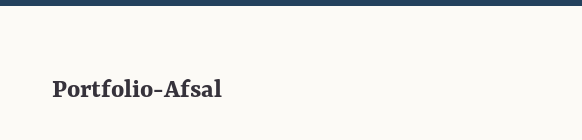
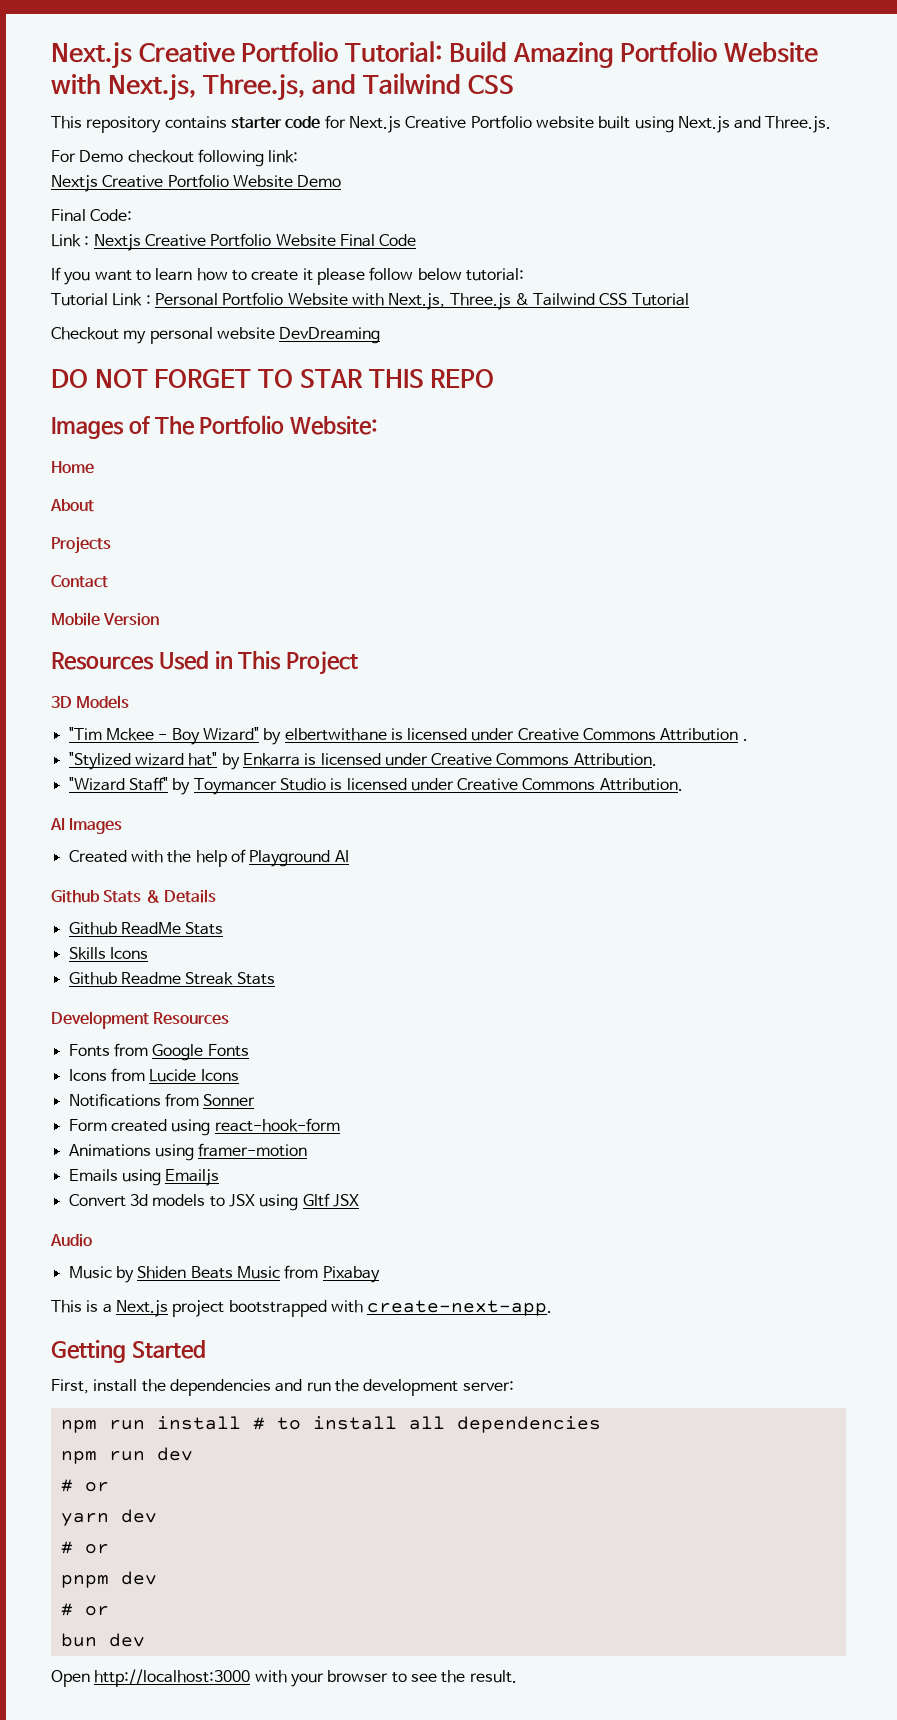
- Portfolio-Afsal
+ Next.js Creative Portfolio Tutorial: Build Amazing Portfolio Website with Next.js, Three.js, and Tailwind CSS
+ This repository contains starter code for Next.js Creative Portfolio website built using Next.js and Three.js.
+ For Demo checkout following link:
+ Nextjs Creative Portfolio Website Demo
+ Final Code:
+ Link : Nextjs Creative Portfolio Website Final Code
+ If you want to learn how to create it please follow below tutorial:
+ Tutorial Link : Personal Portfolio Website with Next.js, Three.js & Tailwind CSS Tutorial
+ Checkout my personal website DevDreaming
+ DO NOT FORGET TO STAR THIS REPO
+ Images of The Portfolio Website:
+ Home
+ About
+ Projects
+ Contact
+ Mobile Version
+ Resources Used in This Project
+ 3D Models
+ "Tim Mckee - Boy Wizard" by elbertwithane is licensed under Creative Commons Attribution .
+ "Stylized wizard hat" by Enkarra is licensed under Creative Commons Attribution.
+ "Wizard Staff" by Toymancer Studio is licensed under Creative Commons Attribution.
+ AI Images
+ Created with the help of Playground AI
+ Github Stats & Details
+ Github ReadMe Stats
+ Skills Icons
+ Github Readme Streak Stats
+ Development Resources
+ Fonts from Google Fonts
+ Icons from Lucide Icons
+ Notifications from Sonner
+ Form created using react-hook-form
+ Animations using framer-motion
+ Emails using Emailjs
+ Convert 3d models to JSX using Gltf JSX
+ Audio
+ Music by Shiden Beats Music from Pixabay
+ This is a Next.js project bootstrapped with create-next-app.
+ Getting Started
+ First, install the dependencies and run the development server:
+ npm run install # to install all dependencies
+ npm run dev
+ # or
+ yarn dev
+ # or
+ pnpm dev
+ # or
+ bun dev
+ Open http://localhost:3000 with your browser to see the result.

